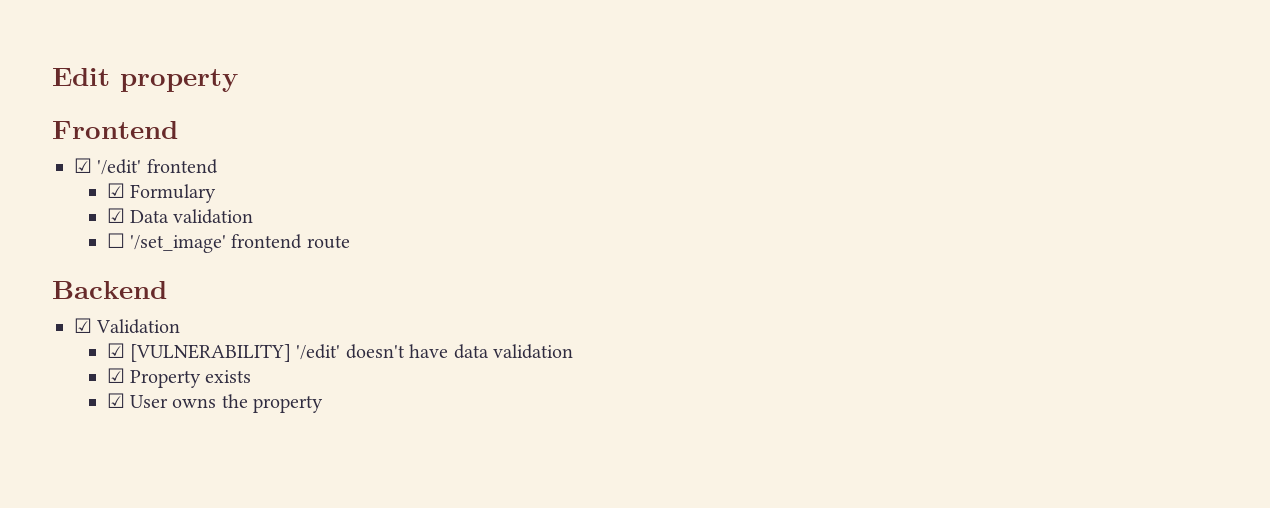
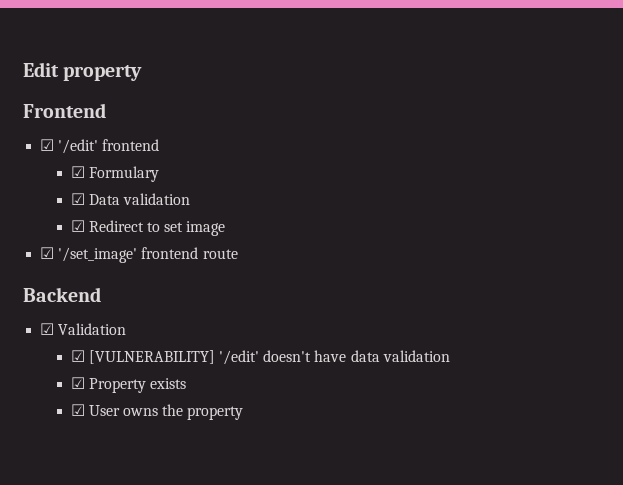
- ☐ '/set_image' frontend route
+ ☑ Redirect to set image
+ ☑ '/set_image' frontend route

